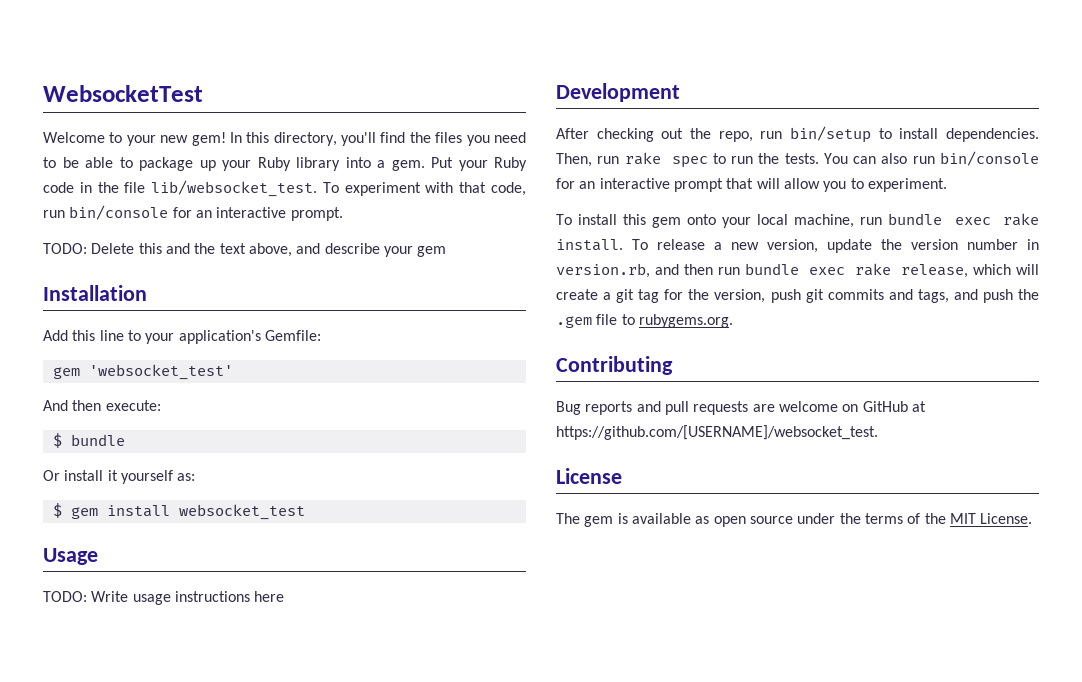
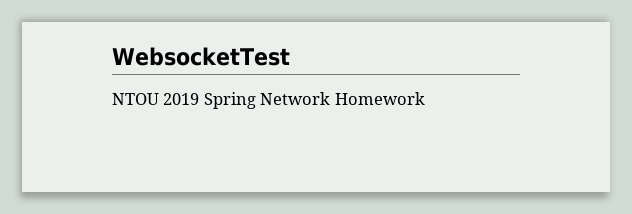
- Welcome to your new gem! In this directory, you'll find the files you need to be able to package up your Ruby library into a gem. Put your Ruby code in the file lib/websocket_test. To experiment with that code, run bin/console for an interactive prompt.
- TODO: Delete this and the text above, and describe your gem
- Installation
- Add this line to your application's Gemfile:
- gem 'websocket_test'
- And then execute:
- $ bundle
- Or install it yourself as:
- $ gem install websocket_test
- Usage
- TODO: Write usage instructions here
- Development
- After checking out the repo, run bin/setup to install dependencies. Then, run rake spec to run the tests. You can also run bin/console for an interactive prompt that will allow you to experiment.
- To install this gem onto your local machine, run bundle exec rake install. To release a new version, update the version number in version.rb, and then run bundle exec rake release, which will create a git tag for the version, push git commits and tags, and push the .gem file to rubygems.org.
- Contributing
- Bug reports and pull requests are welcome on GitHub at https://github.com/[USERNAME]/websocket_test.
- License
- The gem is available as open source under the terms of the MIT License.
+ NTOU 2019 Spring Network Homework

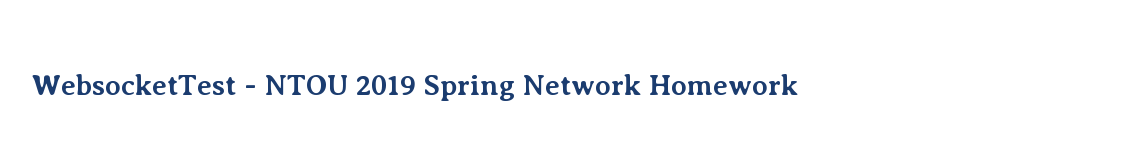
- WebsocketTest
- NTOU 2019 Spring Network Homework
+ WebsocketTest - NTOU 2019 Spring Network Homework

